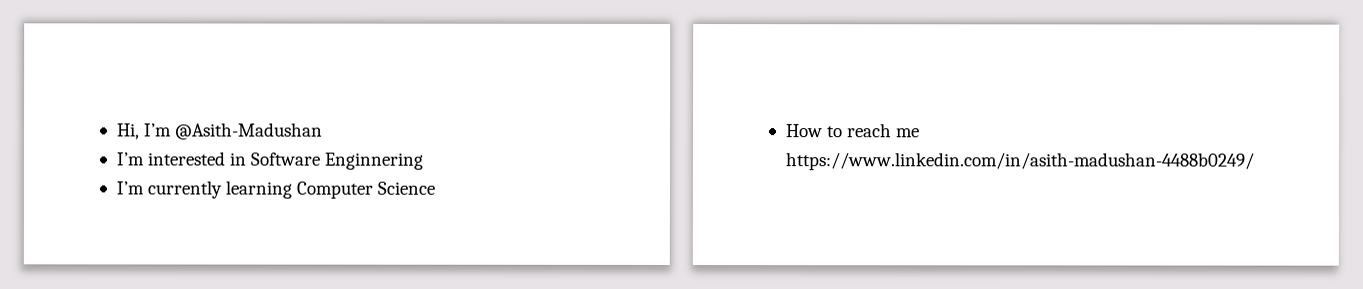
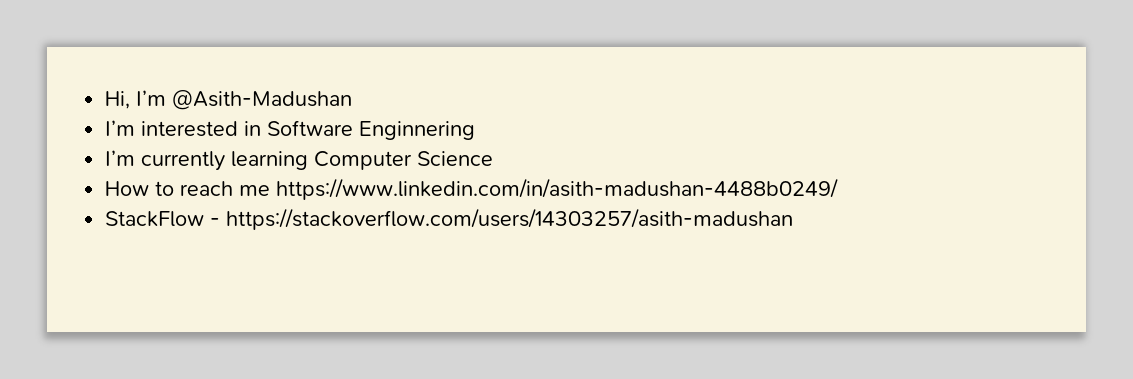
+ StackFlow - https://stackoverflow.com/users/14303257/asith-madushan

